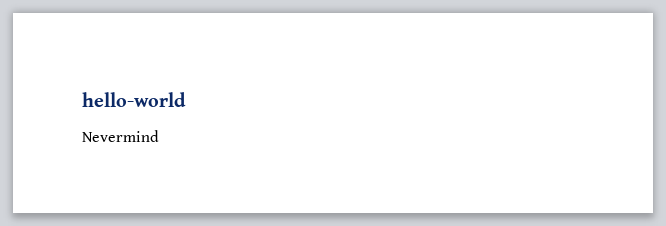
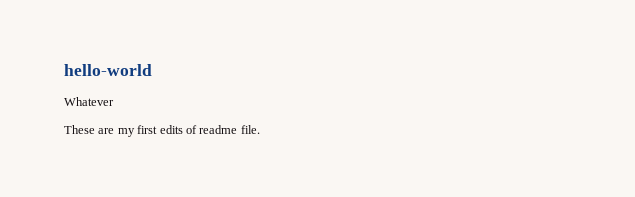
- Nevermind
+ Whatever
+ These are my first edits of readme file.

